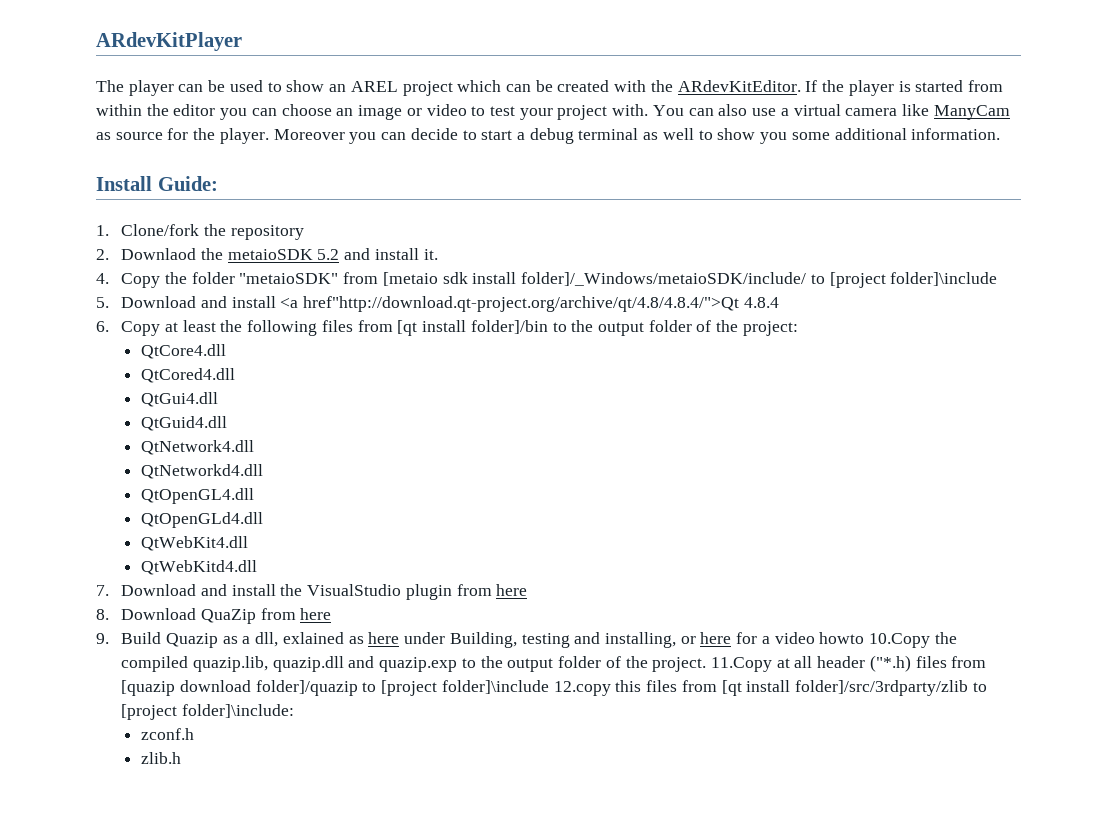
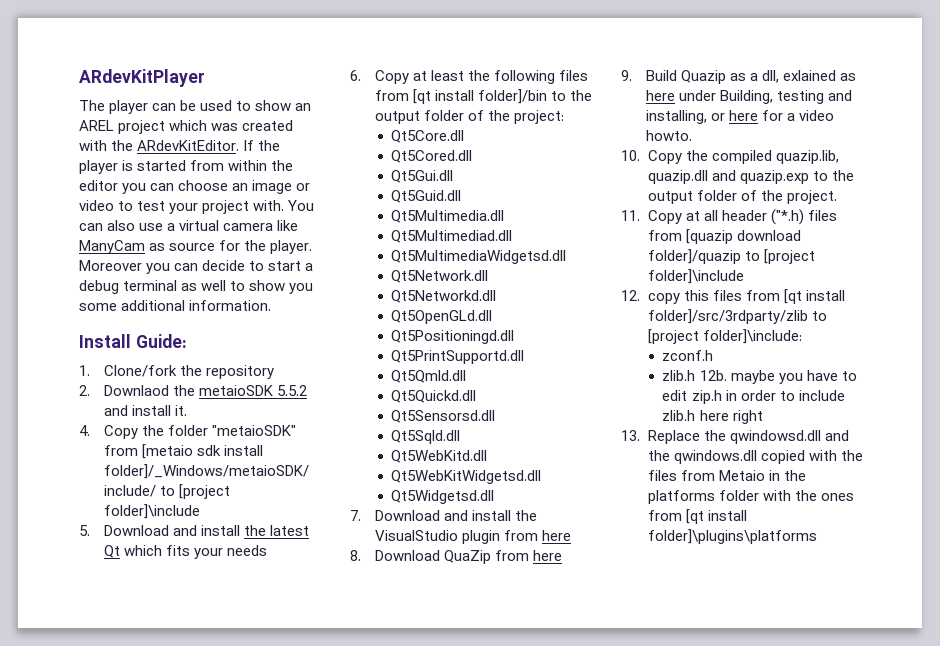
- The player can be used to show an AREL project which can be created with the ARdevKitEditor.
+ The player can be used to show an AREL project which was created with the ARdevKitEditor.
- 2. Downlaod the metaioSDK 5.2 and install it.
+ 2. Downlaod the metaioSDK 5.5.2 and install it.
- 5. Download and install <a href"http://download.qt-project.org/archive/qt/4.8/4.8.4/">Qt 4.8.4
+ 5. Download and install the latest Qt which fits your needs
- QtCore4.dll
- QtCored4.dll
- QtGui4.dll
- QtGuid4.dll
- QtNetwork4.dll
- QtNetworkd4.dll
- QtOpenGL4.dll
- QtOpenGLd4.dll
- QtWebKit4.dll
- QtWebKitd4.dll
+ Qt5Core.dll
+ Qt5Cored.dll
+ Qt5Gui.dll
+ Qt5Guid.dll
+ Qt5Multimedia.dll
+ Qt5Multimediad.dll
+ Qt5MultimediaWidgetsd.dll
+ Qt5Network.dll
+ Qt5Networkd.dll
+ Qt5OpenGLd.dll
+ Qt5Positioningd.dll
+ Qt5PrintSupportd.dll
+ Qt5Qmld.dll
+ Qt5Quickd.dll
+ Qt5Sensorsd.dll
+ Qt5Sqld.dll
+ Qt5WebKitd.dll
+ Qt5WebKitWidgetsd.dll
+ Qt5Widgetsd.dll
- 9. Build Quazip as a dll, exlained as here under Building, testing and installing, or here for a video howto 10.Copy the compiled quazip.lib, quazip.dll and quazip.exp to the output folder of the project. 11.Copy at all header ("*.h) files from [quazip download folder]/quazip to [project folder]\include 12.copy this files from [qt install folder]/src/3rdparty/zlib to [project folder]\include:
+ 9. Build Quazip as a dll, exlained as here under Building, testing and installing, or here for a video howto.
+ 10. Copy the compiled quazip.lib, quazip.dll and quazip.exp to the output folder of the project.
+ 11. Copy at all header ("*.h) files from [quazip download folder]/quazip to [project folder]\include
+ 12. copy this files from [qt install folder]/src/3rdparty/zlib to [project folder]\include:
- zlib.h
+ zlib.h 12b. maybe you have to edit zip.h in order to include zlib.h here right
+ 13. Replace the qwindowsd.dll and the qwindows.dll copied with the files from Metaio in the platforms folder with the ones from [qt install folder]\plugins\platforms

